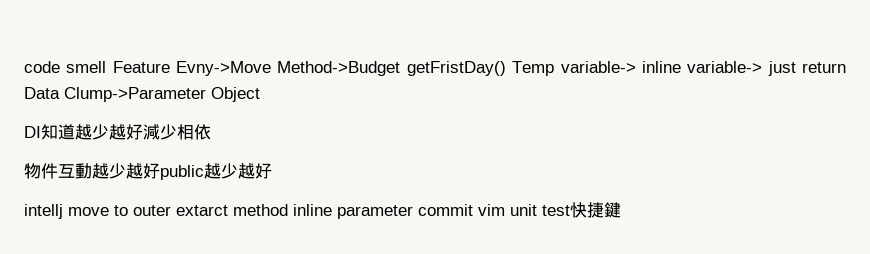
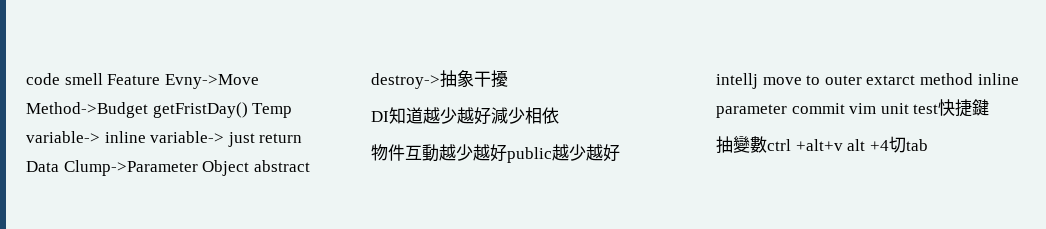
- code smell Feature Evny->Move Method->Budget getFristDay() Temp variable-> inline variable-> just return Data Clump->Parameter Object
+ code smell Feature Evny->Move Method->Budget getFristDay() Temp variable-> inline variable-> just return Data Clump->Parameter Object abstract destroy->抽象干擾
+ 抽變數ctrl +alt+v alt +4切tab

